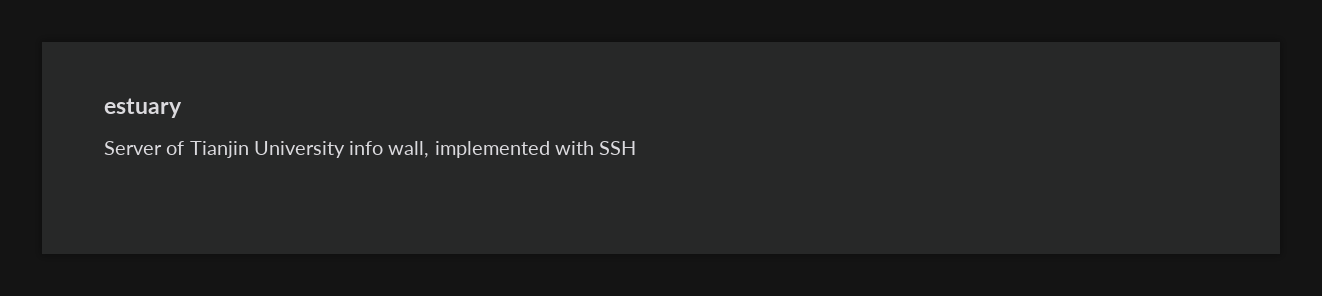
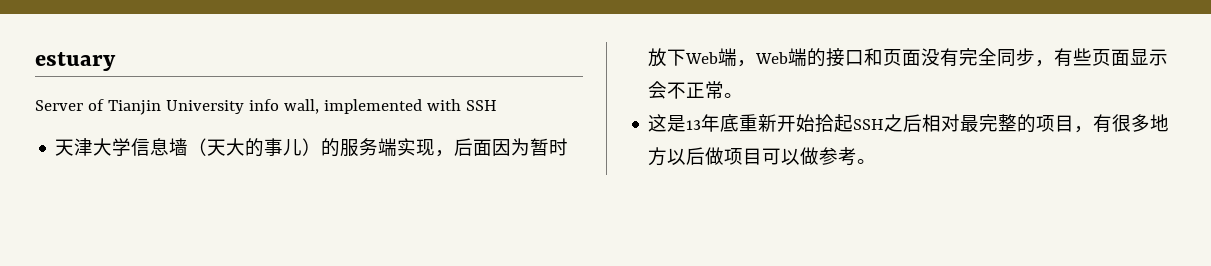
+ 天津大学信息墙（天大的事儿）的服务端实现，后面因为暂时放下Web端，Web端的接口和页面没有完全同步，有些页面显示会不正常。
+ 这是13年底重新开始拾起SSH之后相对最完整的项目，有很多地方以后做项目可以做参考。

